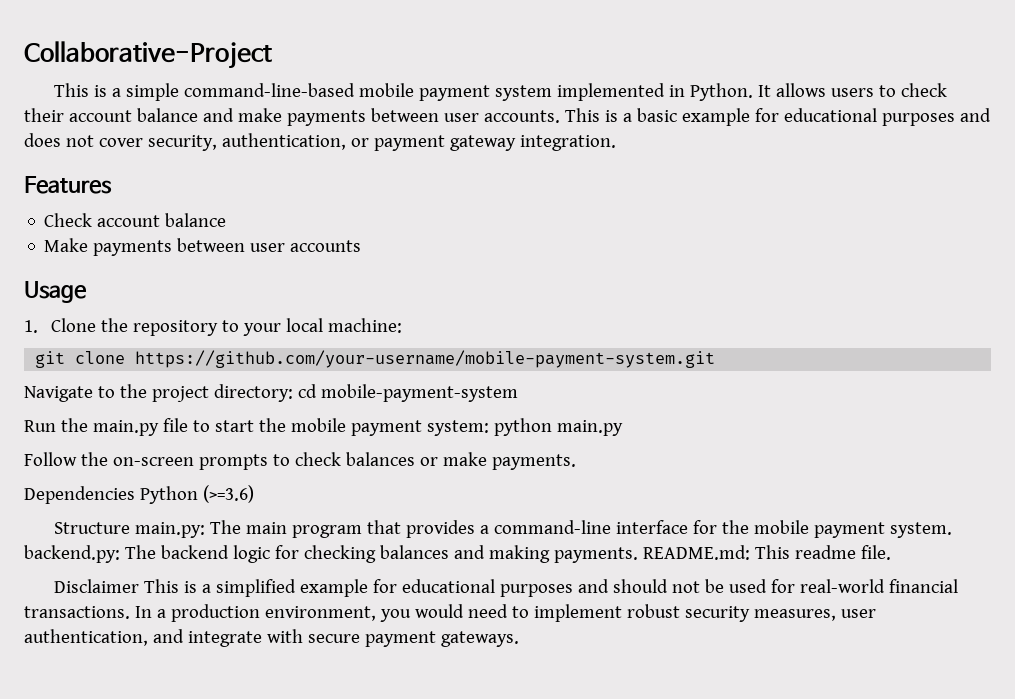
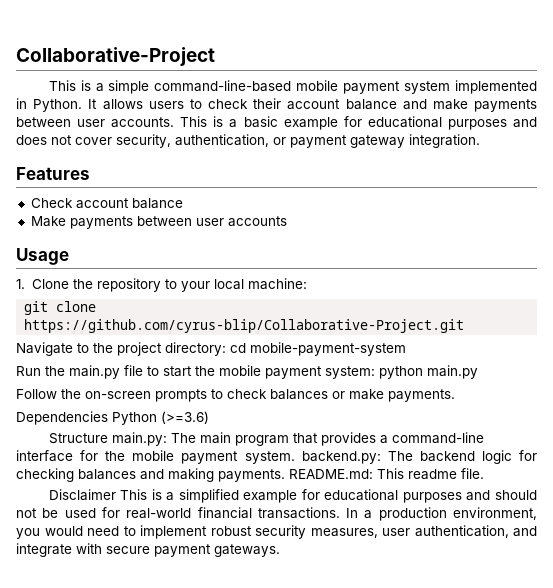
- git clone https://github.com/your-username/mobile-payment-system.git
+ git clone https://github.com/cyrus-blip/Collaborative-Project.git

